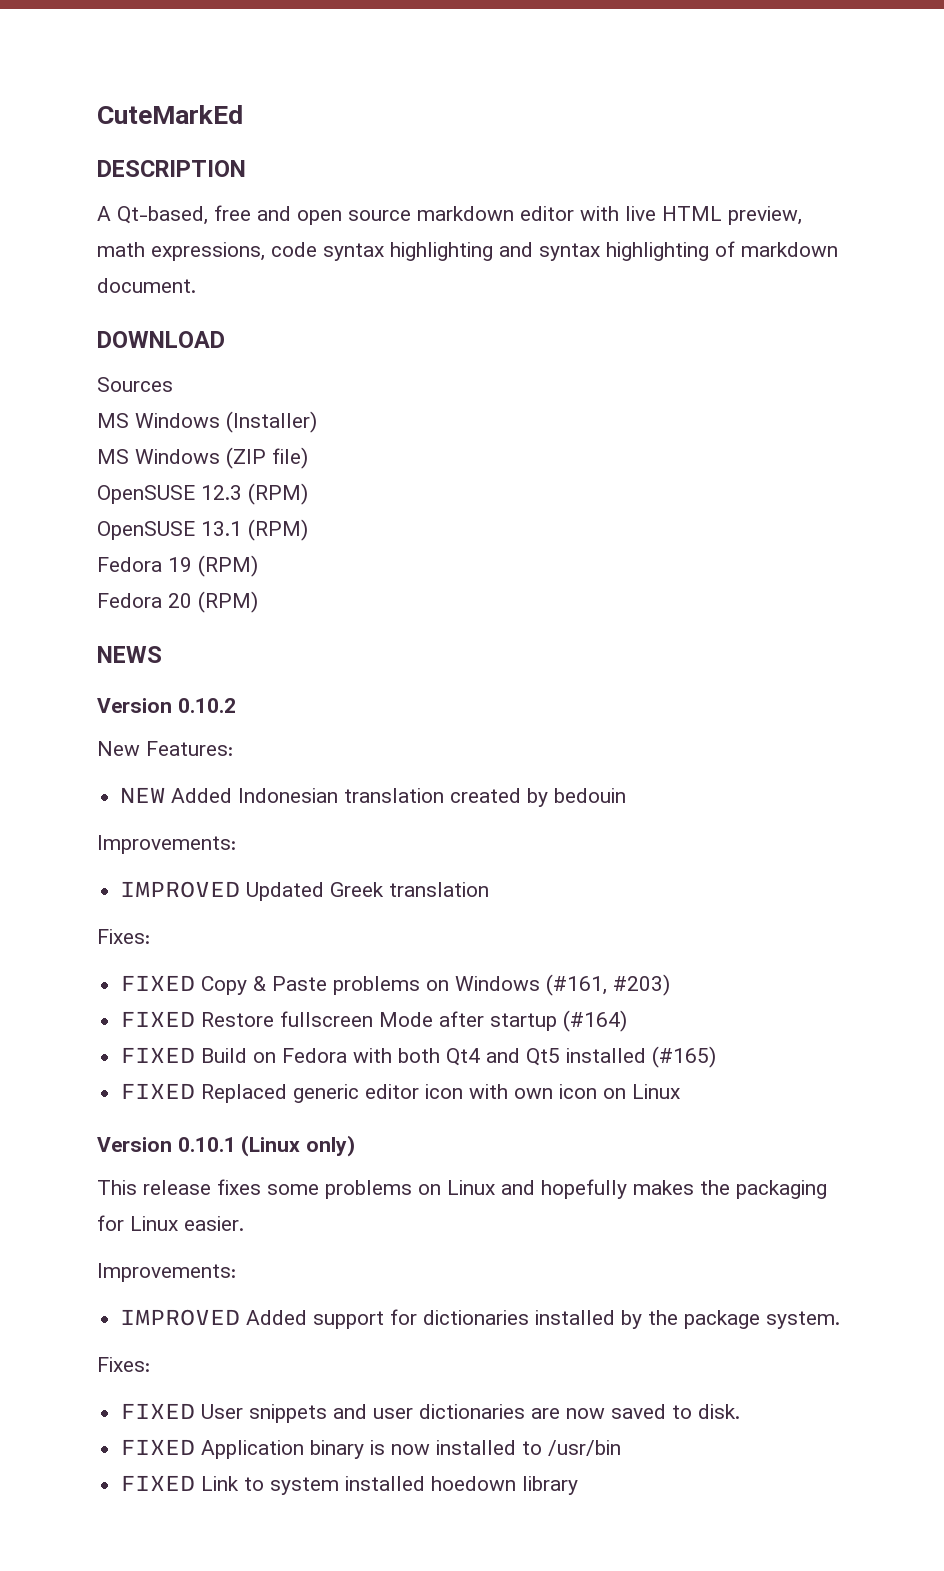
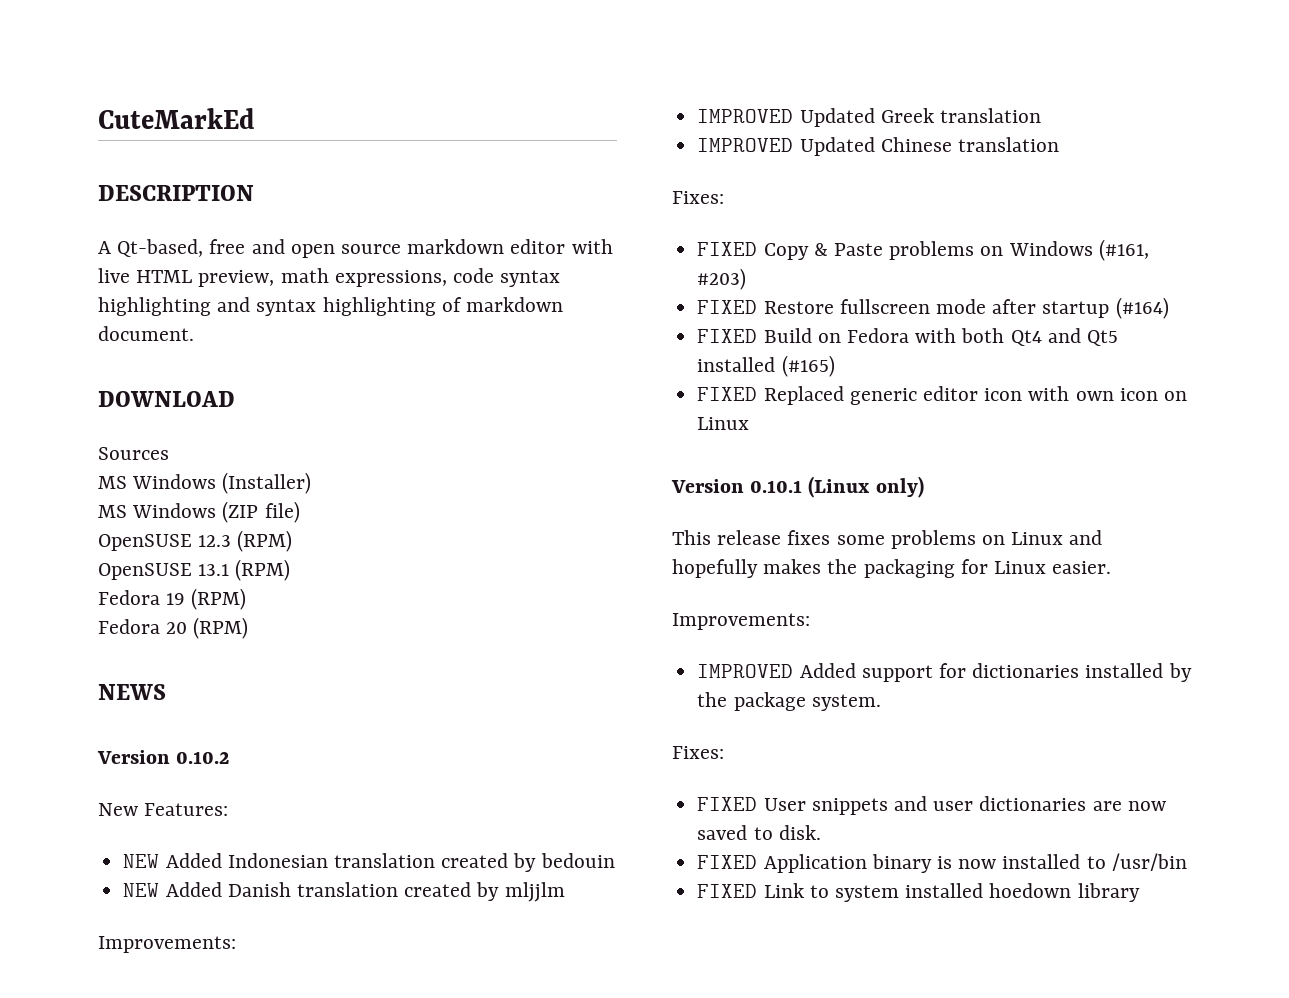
+ NEW Added Danish translation created by mljjlm
+ IMPROVED Updated Chinese translation
- FIXED Restore fullscreen Mode after startup (#164)
+ FIXED Restore fullscreen mode after startup (#164)

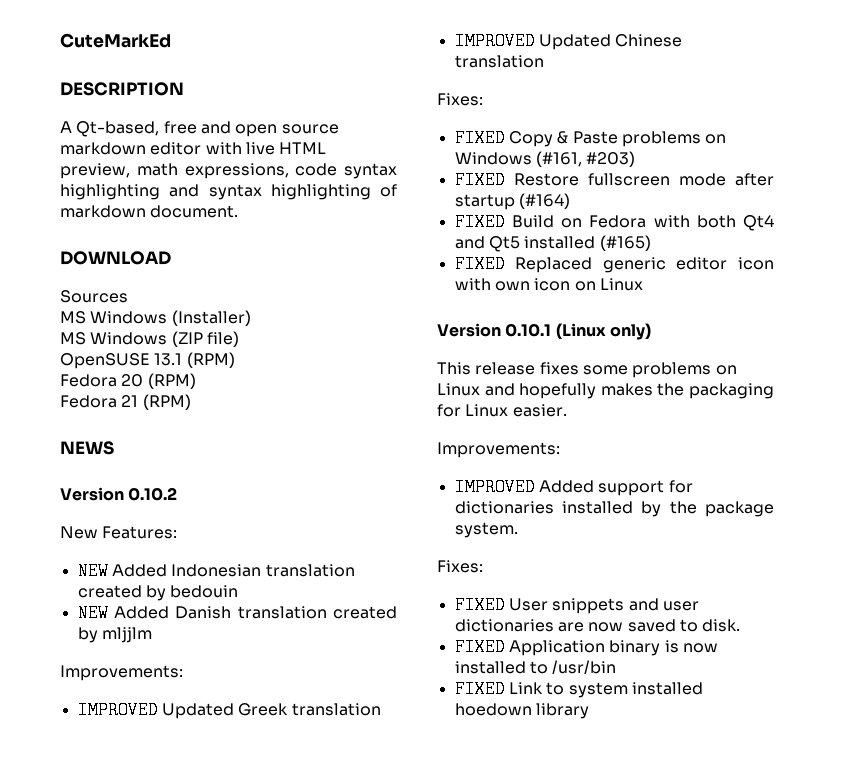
- OpenSUSE 12.3 (RPM)
- Fedora 19 (RPM)
  Fedora 20 (RPM)
+ Fedora 21 (RPM)

